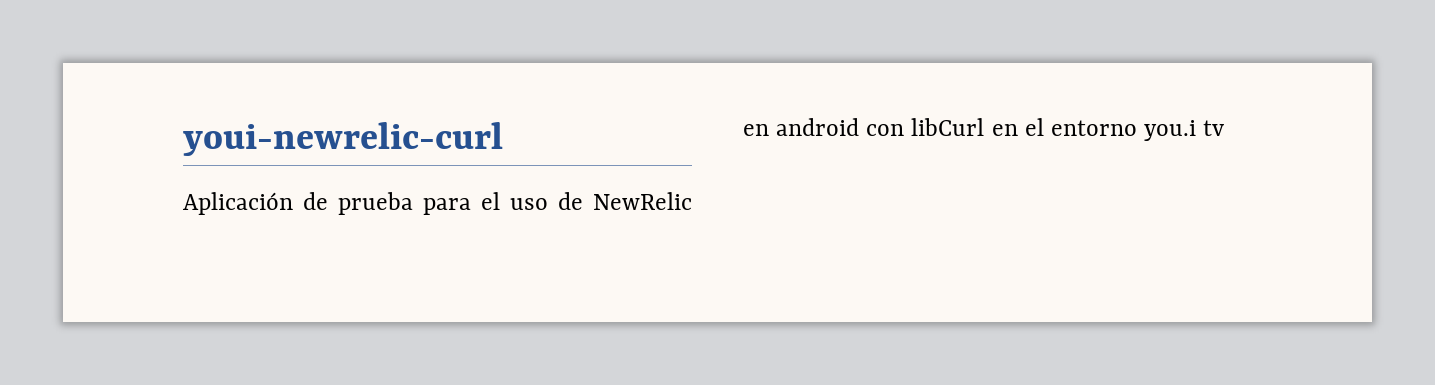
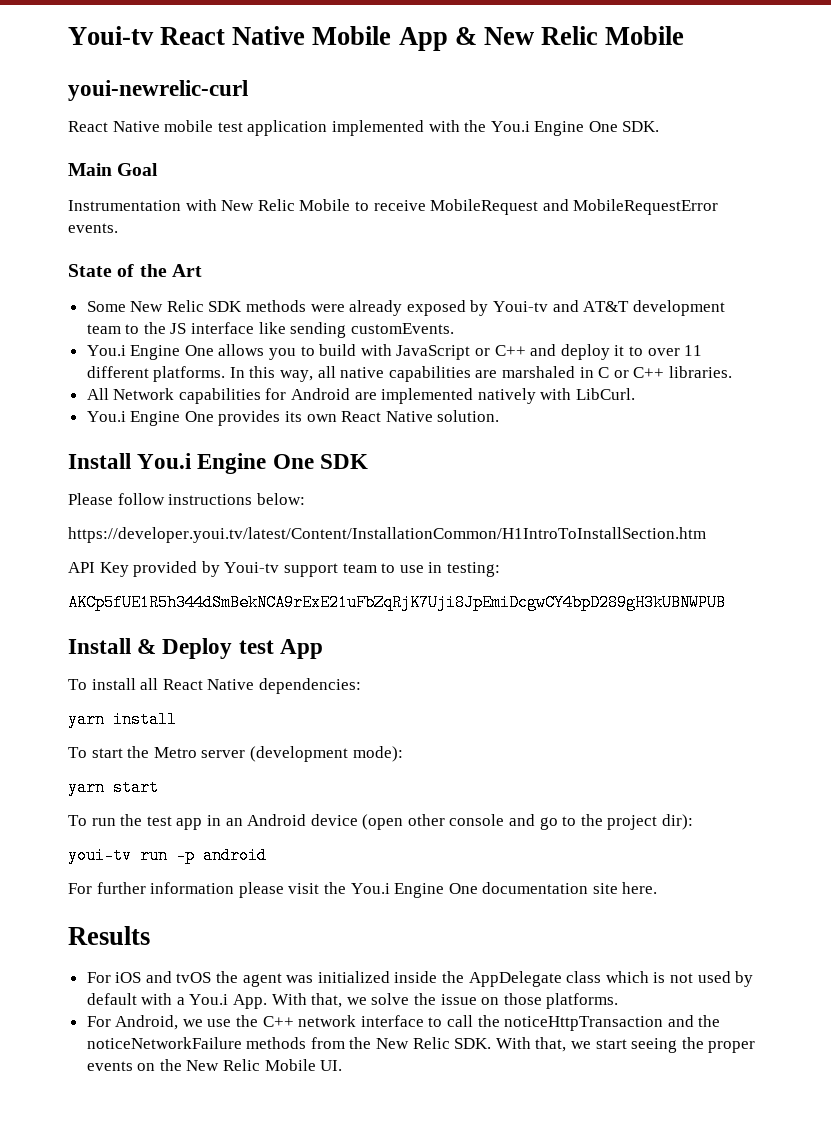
+ Youi-tv React Native Mobile App & New Relic Mobile
  youi-newrelic-curl
- Aplicación de prueba para el uso de NewRelic en android con libCurl en el entorno you.i tv
+ React Native mobile test application implemented with the You.i Engine One SDK.
+ Main Goal
+ Instrumentation with New Relic Mobile to receive MobileRequest and MobileRequestError events.
+ State of the Art
+ Some New Relic SDK methods were already exposed by Youi-tv and AT&T development team to the JS interface like sending customEvents.
+ You.i Engine One allows you to build with JavaScript or C++ and deploy it to over 11 different platforms. In this way, all native capabilities are marshaled in C or C++ libraries.
+ All Network capabilities for Android are implemented natively with LibCurl.
+ You.i Engine One provides its own React Native solution.
+ Install You.i Engine One SDK
+ Please follow instructions below:
+ https://developer.youi.tv/latest/Content/InstallationCommon/H1IntroToInstallSection.htm
+ API Key provided by Youi-tv support team to use in testing:
+ AKCp5fUE1R5h344dSmBekNCA9rExE21uFbZqRjK7Uji8JpEmiDcgwCY4bpD289gH3kUBNWPUB
+ Install & Deploy test App
+ To install all React Native dependencies:
+ yarn install
+ To start the Metro server (development mode):
+ yarn start
+ To run the test app in an Android device (open other console and go to the project dir):
+ youi-tv run -p android
+ For further information please visit the You.i Engine One documentation site here.
+ Results
+ For iOS and tvOS the agent was initialized inside the AppDelegate class which is not used by default with a You.i App. With that, we solve the issue on those platforms.
+ For Android, we use the C++ network interface to call the noticeHttpTransaction and the noticeNetworkFailure methods from the New Relic SDK. With that, we start seeing the proper events on the New Relic Mobile UI.

